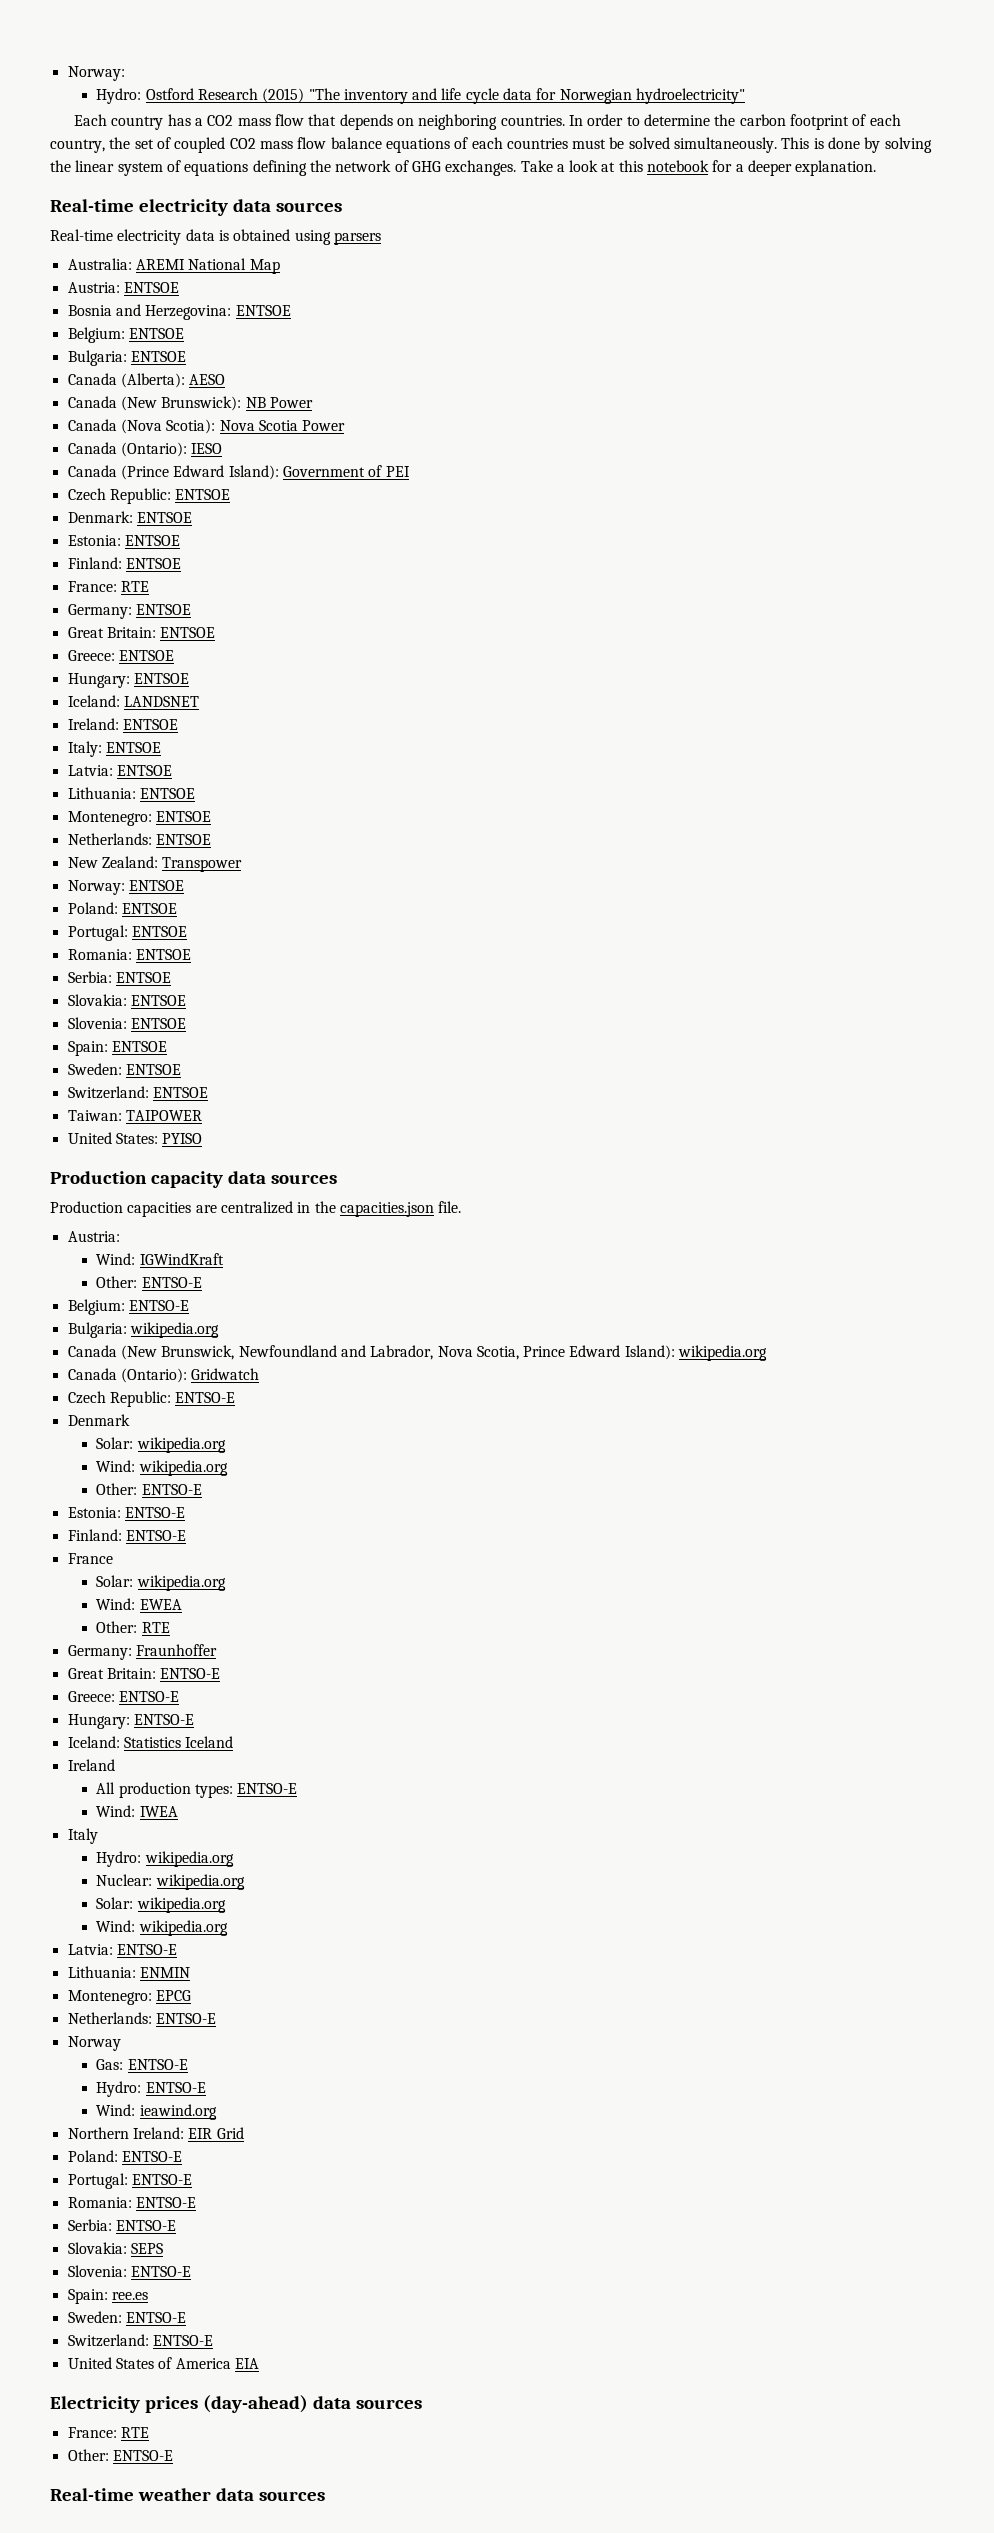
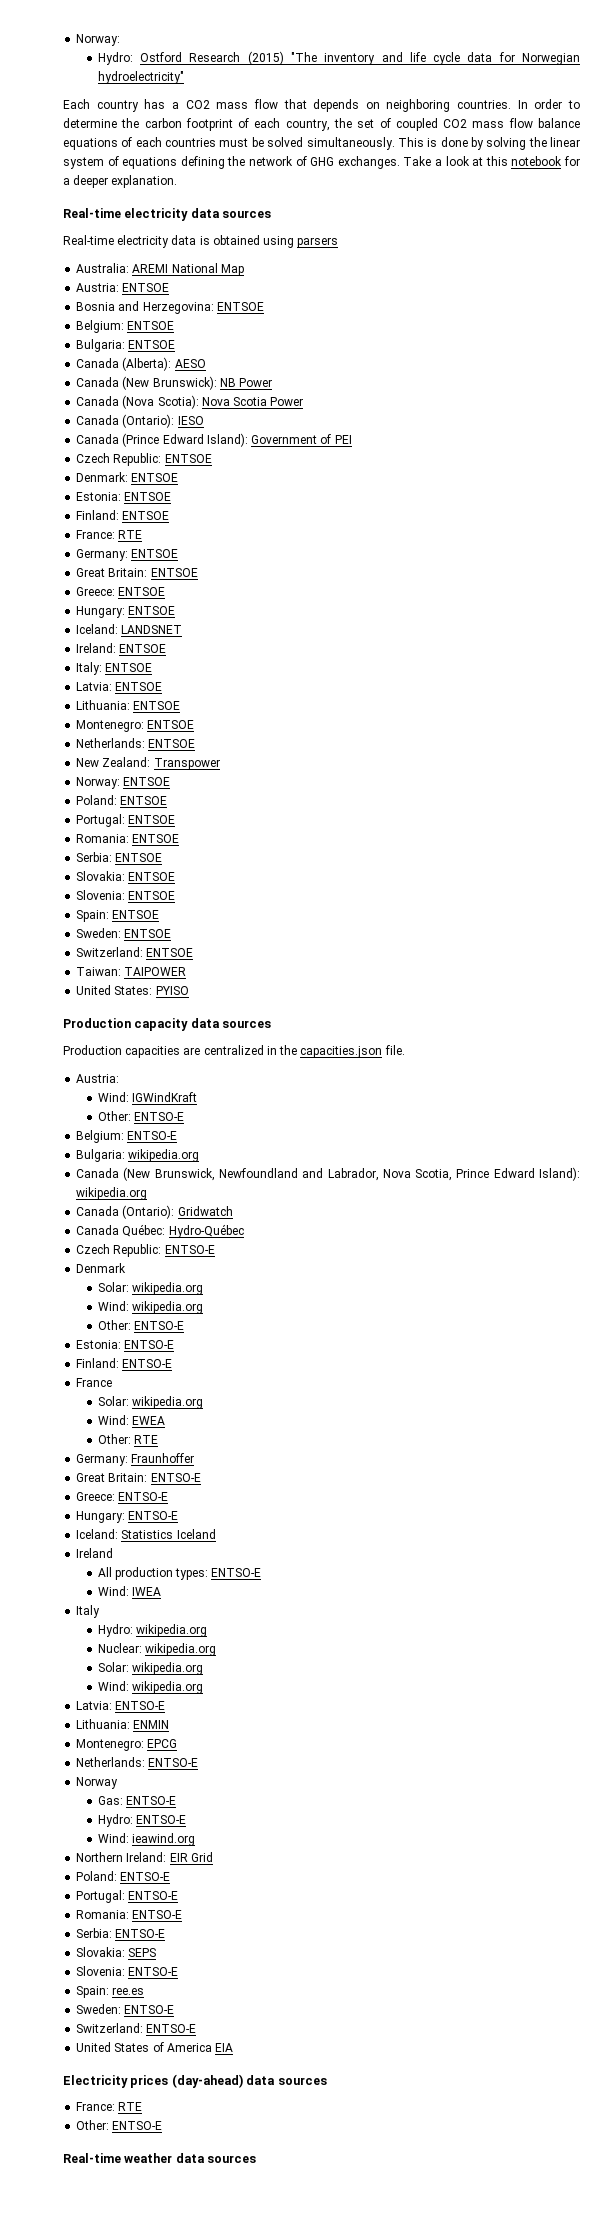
+ Canada Québec: Hydro-Québec

